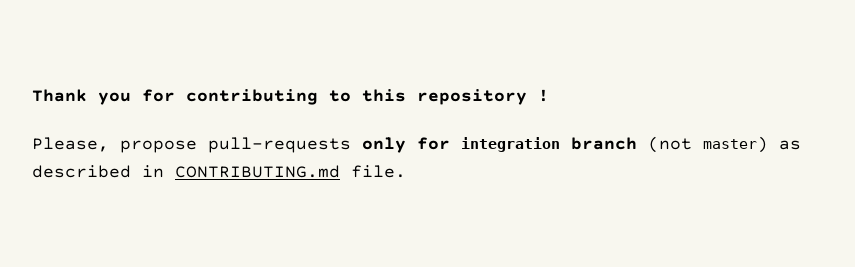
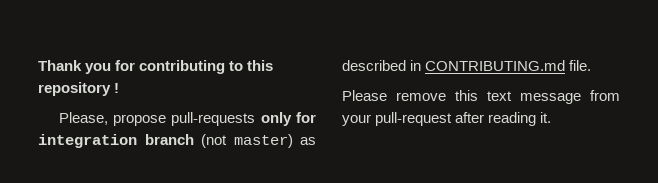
+ Please remove this text message from your pull-request after reading it.

